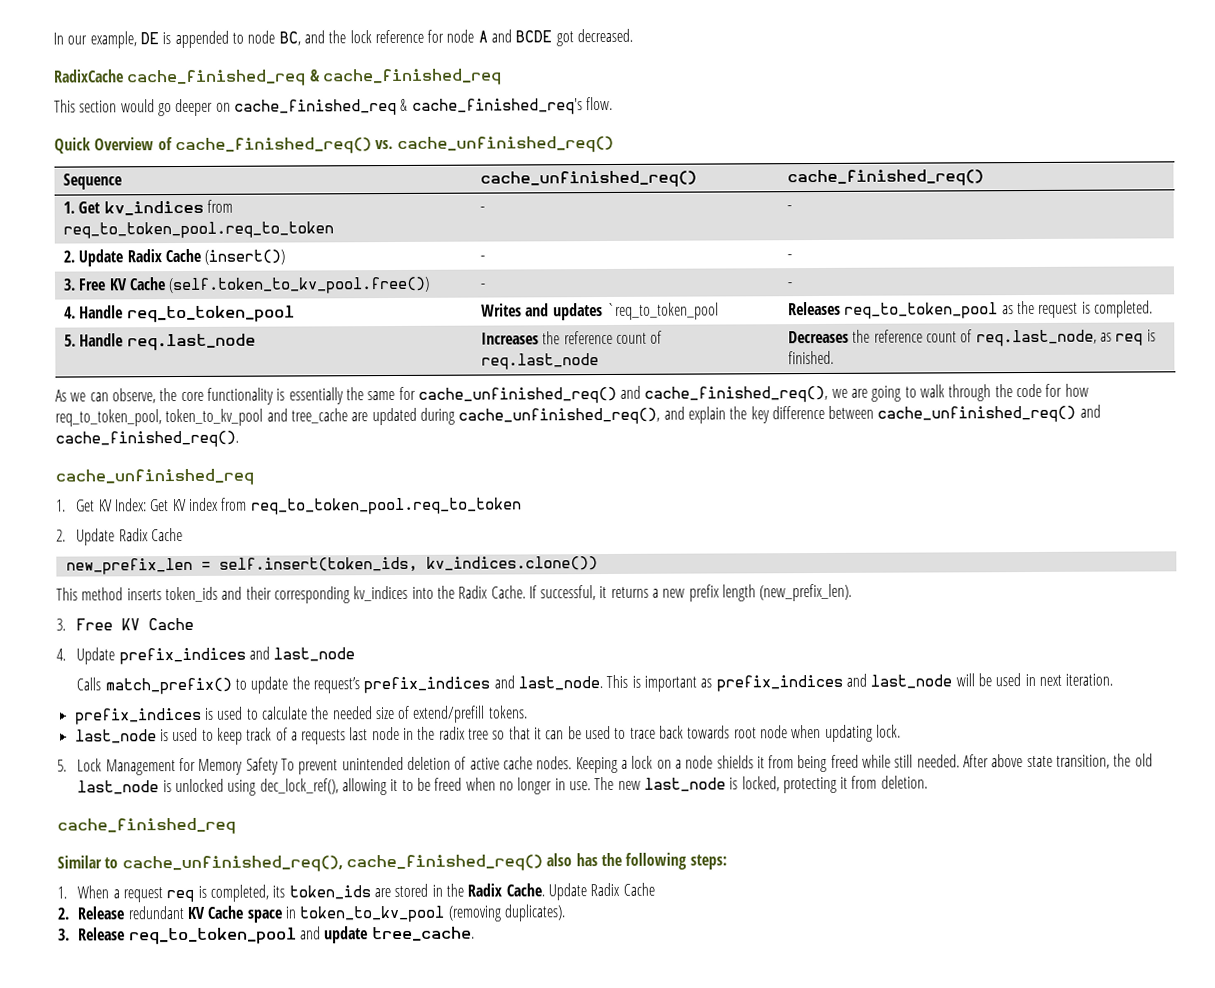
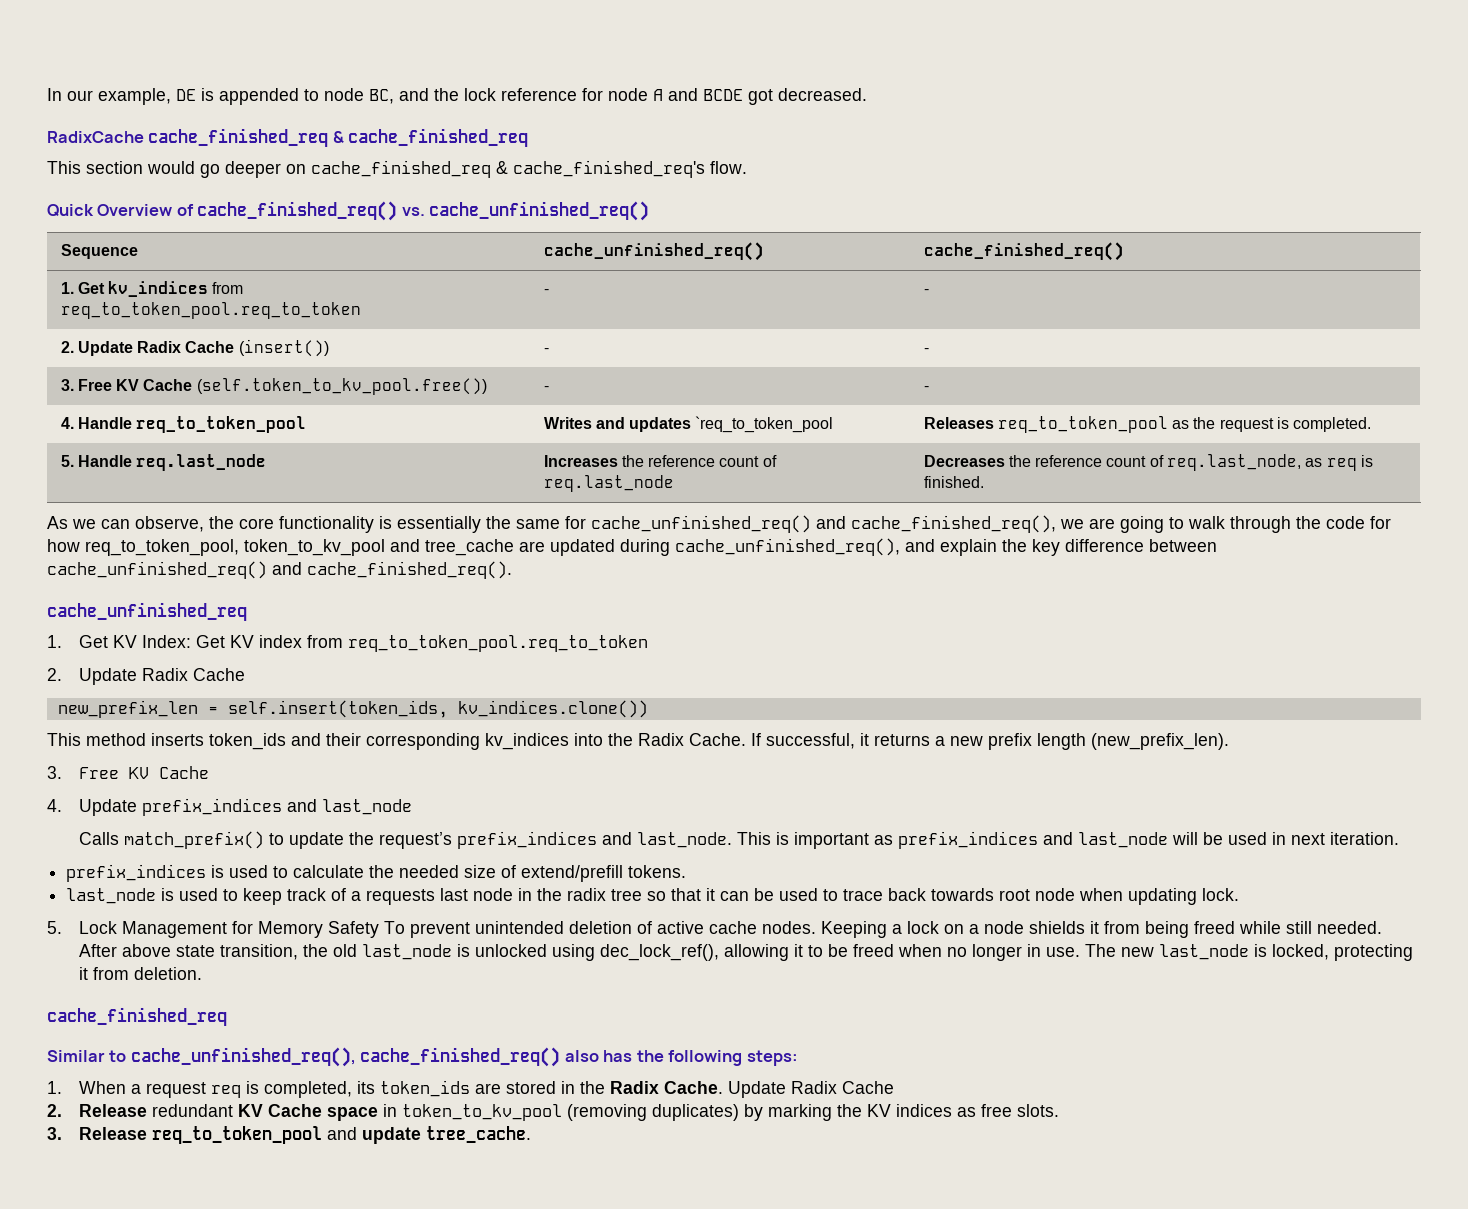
- 2. Release redundant KV Cache space in token_to_kv_pool (removing duplicates).
+ 2. Release redundant KV Cache space in token_to_kv_pool (removing duplicates) by marking the KV indices as free slots.

